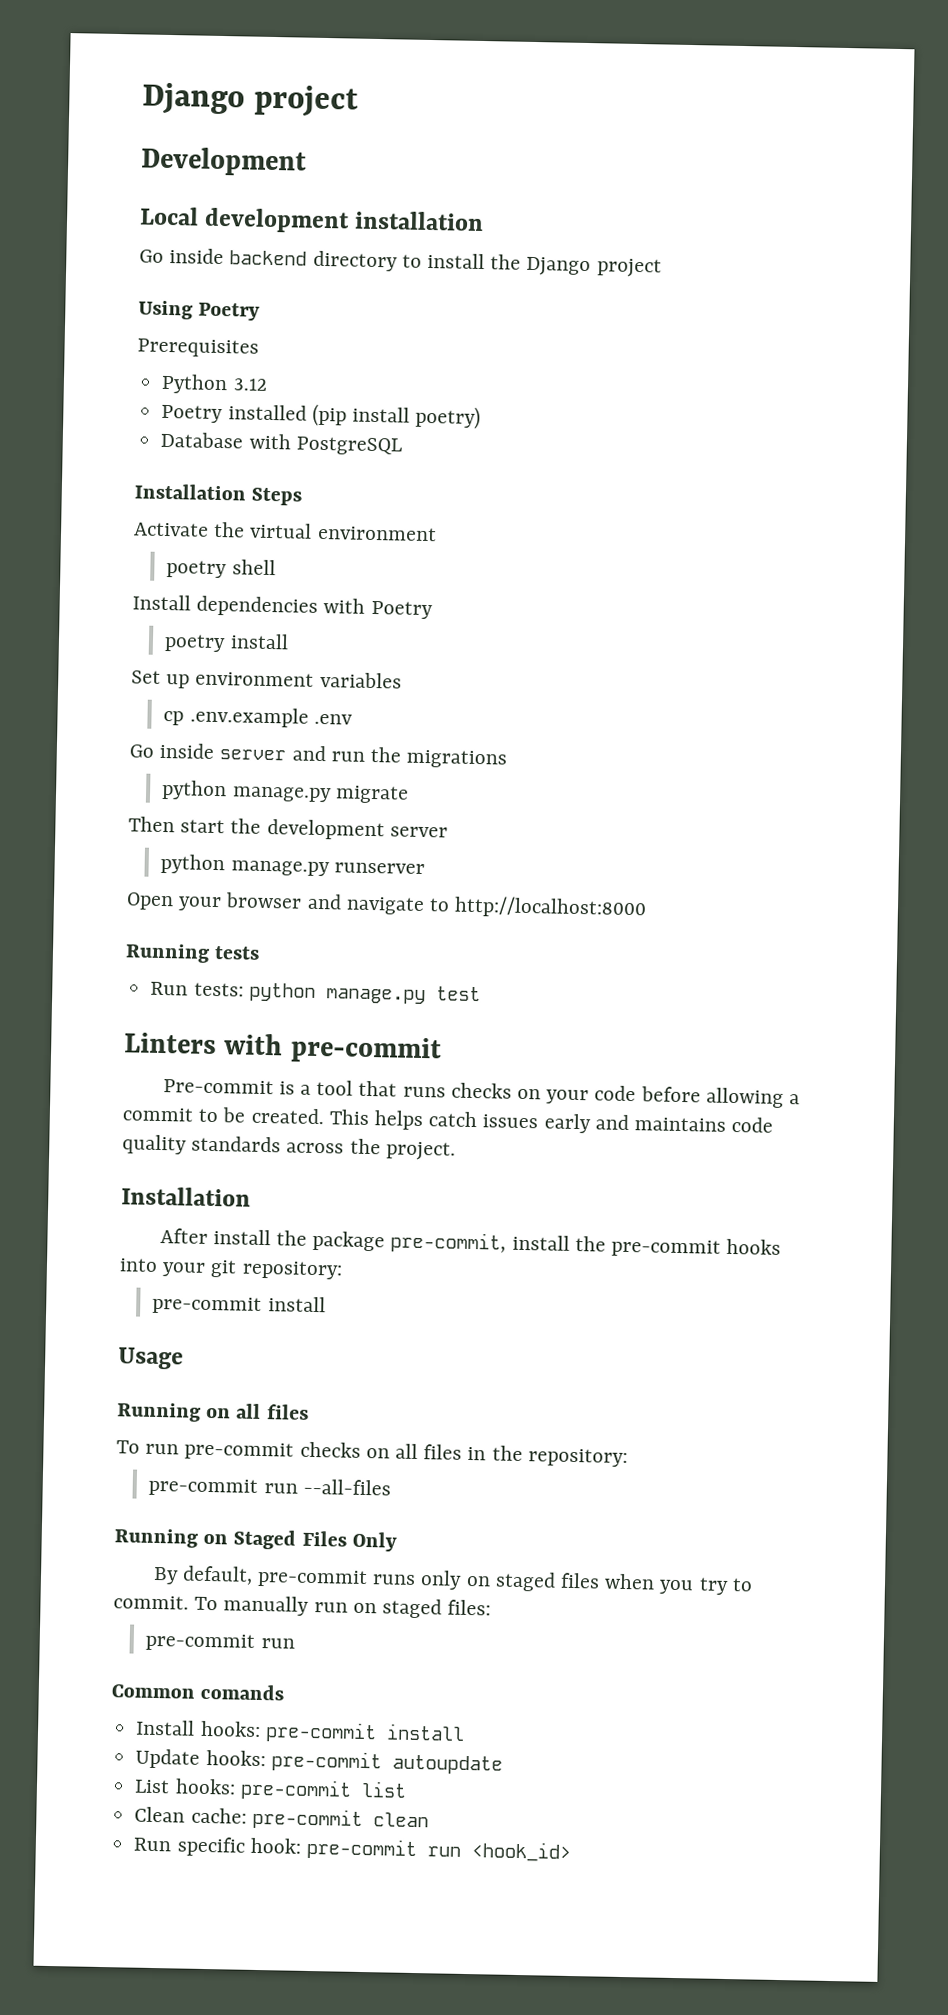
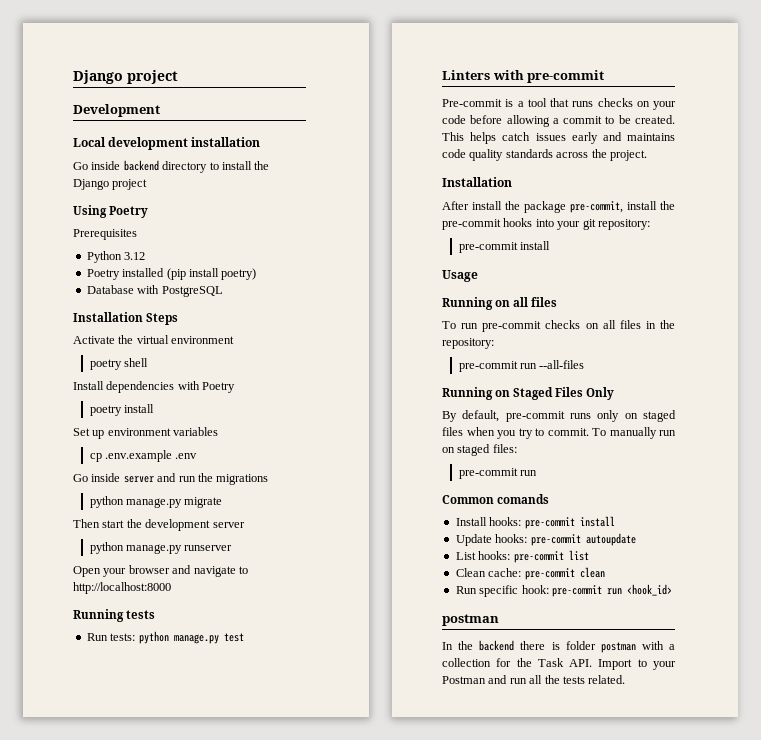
  Run specific hook: pre-commit run <hook_id>
+ postman
+ In the backend there is folder postman with a collection for the Task API. Import to your Postman and run all the tests related.

